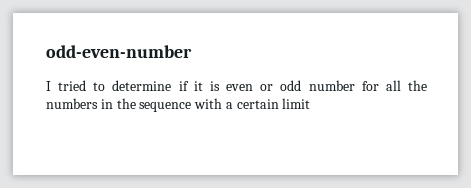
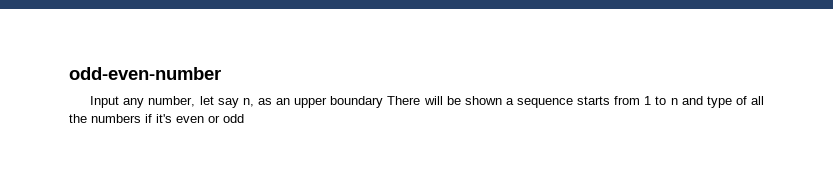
- I tried to determine if it is even or odd number for all the numbers in the sequence with a certain limit
+ Input any number, let say n, as an upper boundary There will be shown a sequence starts from 1 to n and type of all the numbers if it's even or odd

